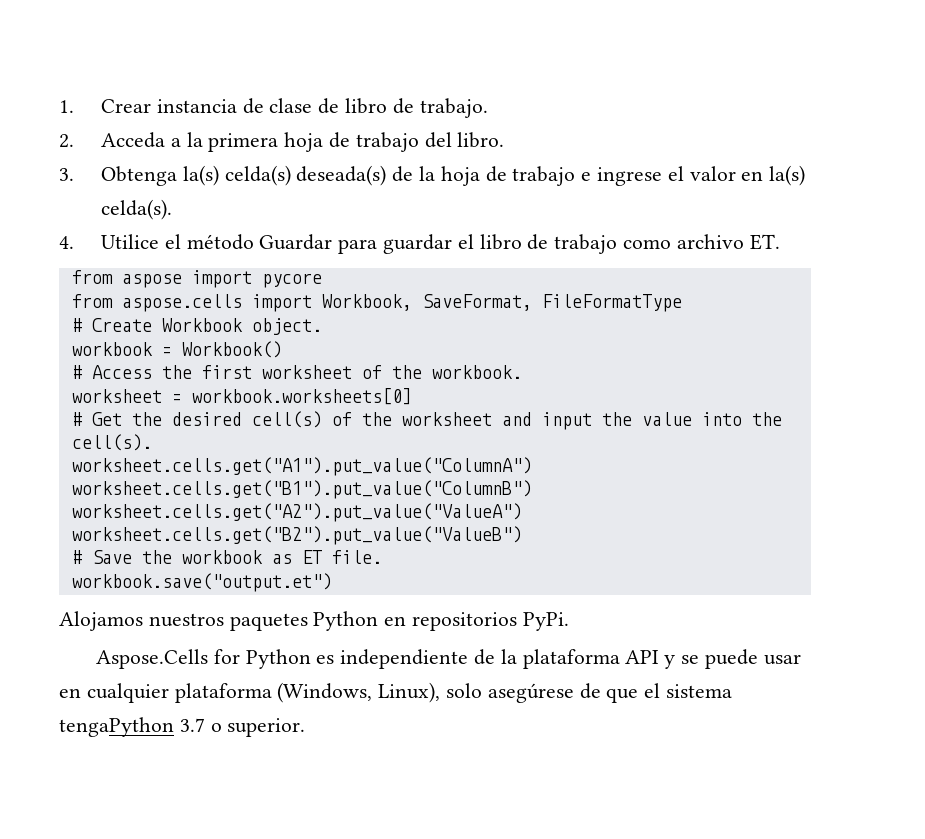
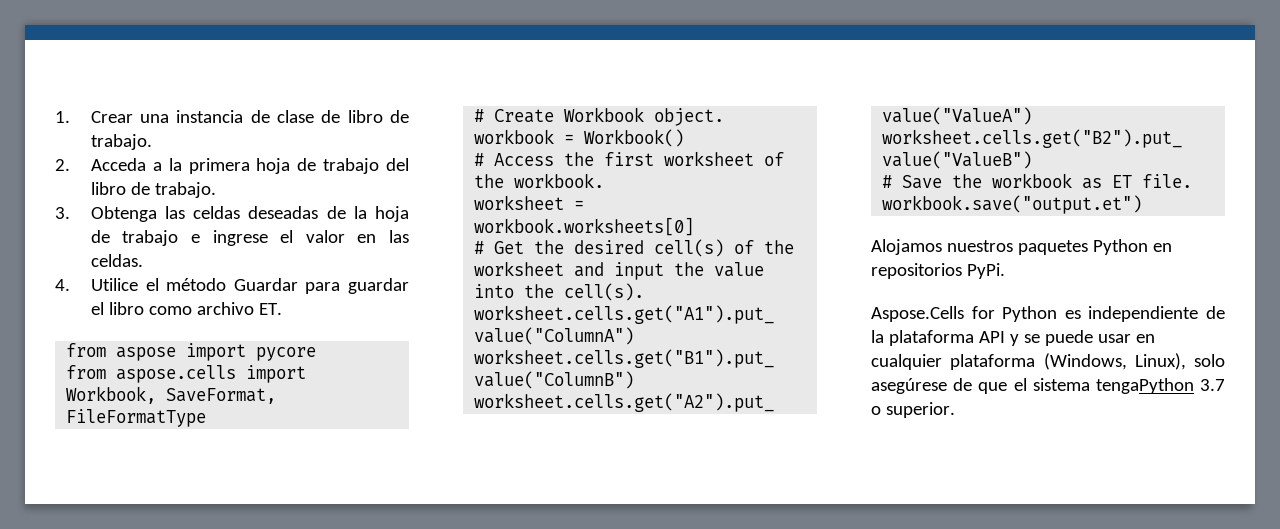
- 1. Crear instancia de clase de libro de trabajo.
+ 1. Crear una instancia de clase de libro de trabajo.
- 2. Acceda a la primera hoja de trabajo del libro.
+ 2. Acceda a la primera hoja de trabajo del libro de trabajo.
- 3. Obtenga la(s) celda(s) deseada(s) de la hoja de trabajo e ingrese el valor en la(s) celda(s).
+ 3. Obtenga las celdas deseadas de la hoja de trabajo e ingrese el valor en las celdas.
- 4. Utilice el método Guardar para guardar el libro de trabajo como archivo ET.
+ 4. Utilice el método Guardar para guardar el libro como archivo ET.

